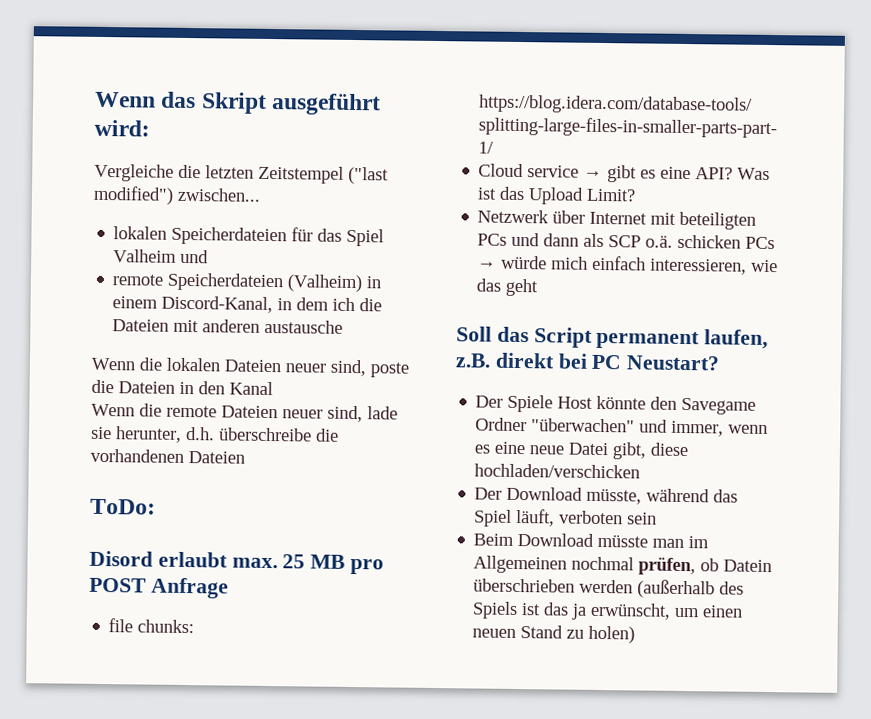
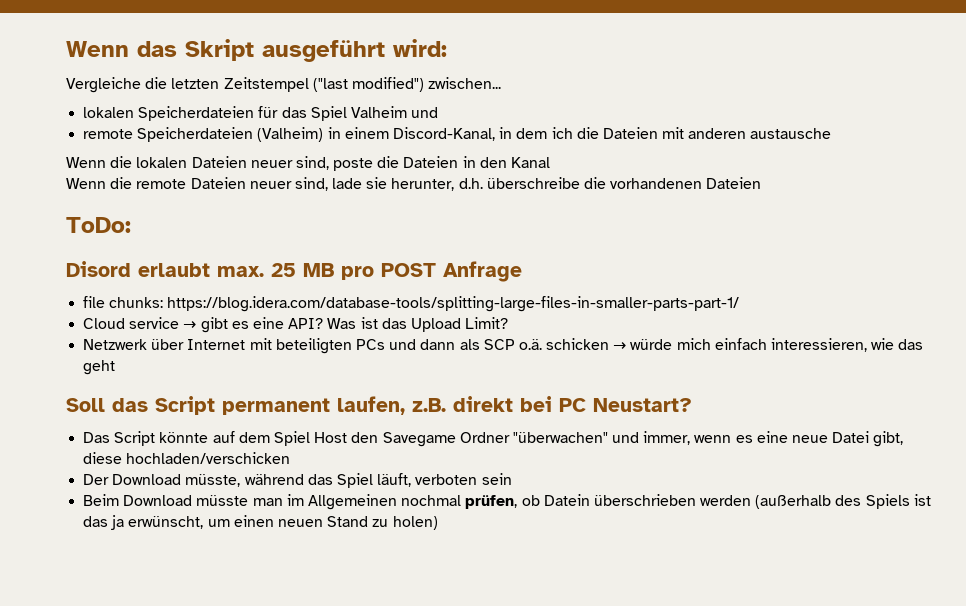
- Netzwerk über Internet mit beteiligten PCs und dann als SCP o.ä. schicken PCs → würde mich einfach interessieren, wie das geht
+ Netzwerk über Internet mit beteiligten PCs und dann als SCP o.ä. schicken → würde mich einfach interessieren, wie das geht
- Der Spiele Host könnte den Savegame Ordner "überwachen" und immer, wenn es eine neue Datei gibt, diese hochladen/verschicken
+ Das Script könnte auf dem Spiel Host den Savegame Ordner "überwachen" und immer, wenn es eine neue Datei gibt, diese hochladen/verschicken

